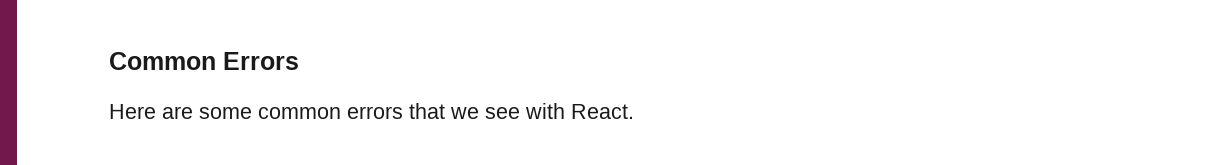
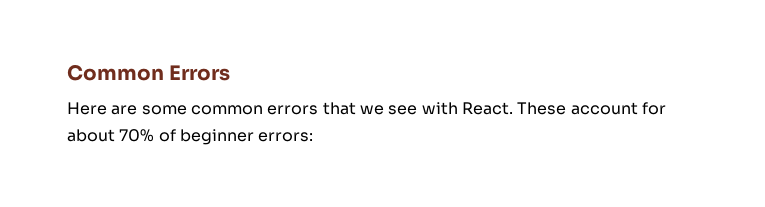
+ These account for about 70% of beginner errors:

